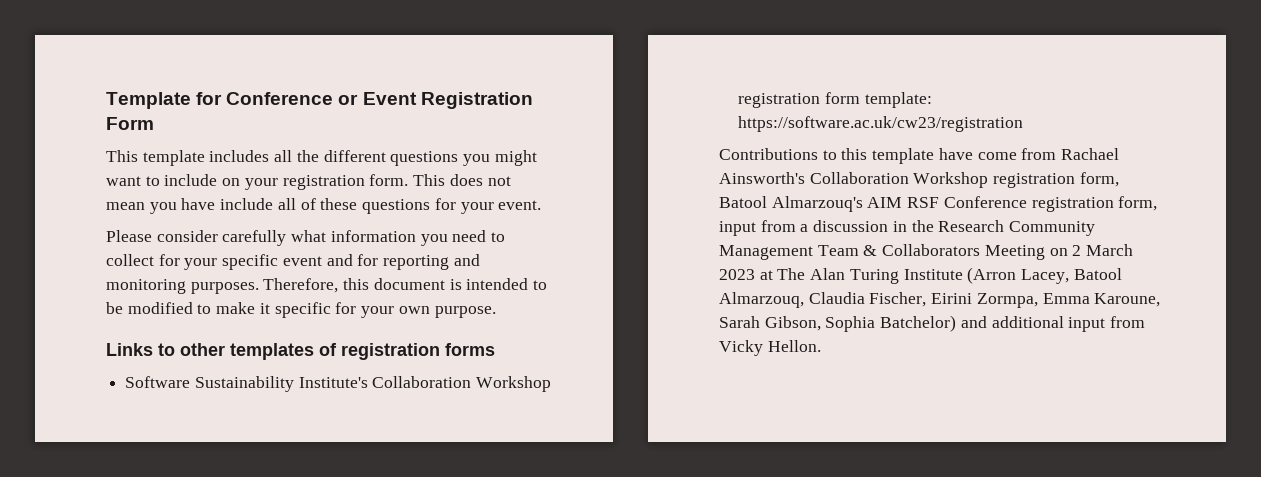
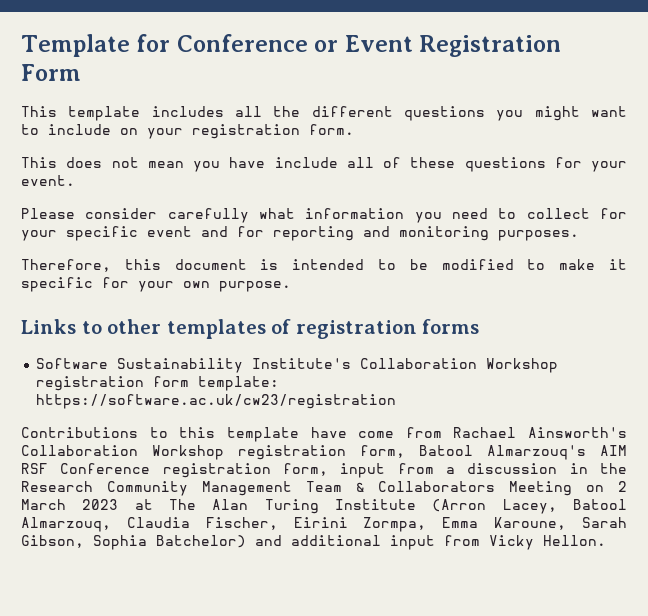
- This template includes all the different questions you might want to include on your registration form. This does not mean you have include all of these questions for your event.
+ This template includes all the different questions you might want to include on your registration form.
+ This does not mean you have include all of these questions for your event.
- Please consider carefully what information you need to collect for your specific event and for reporting and monitoring purposes. Therefore, this document is intended to be modified to make it specific for your own purpose.
+ Please consider carefully what information you need to collect for your specific event and for reporting and monitoring purposes.
+ Therefore, this document is intended to be modified to make it specific for your own purpose.

